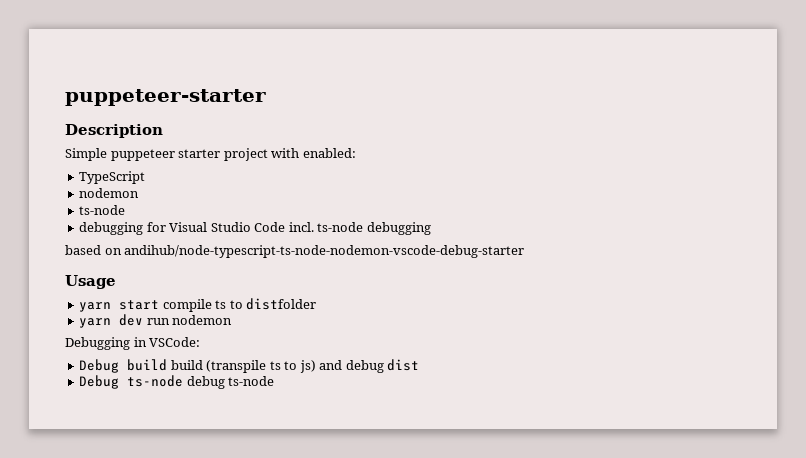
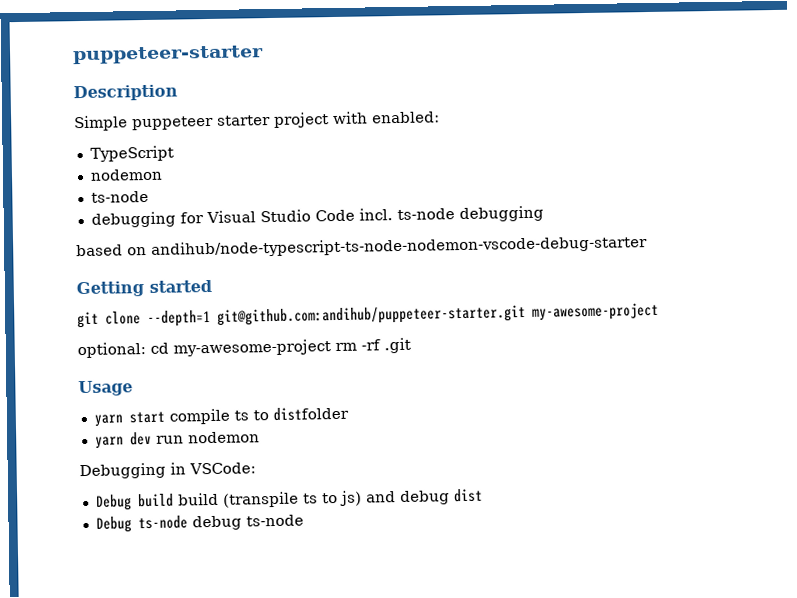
+ Getting started
+ git clone --depth=1 git@github.com:andihub/puppeteer-starter.git my-awesome-project
+ optional: cd my-awesome-project rm -rf .git

